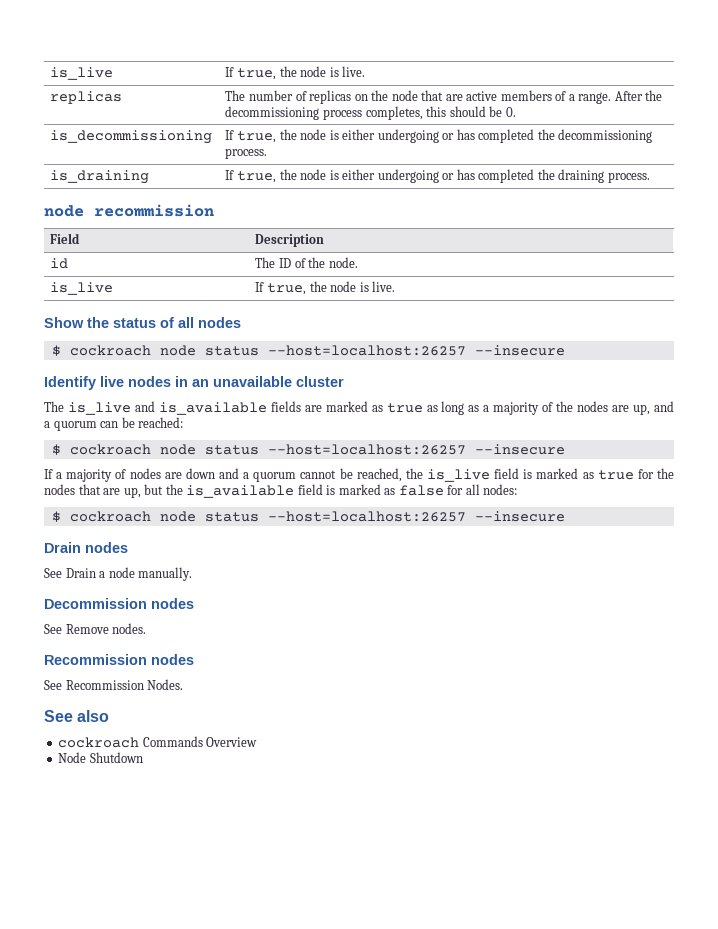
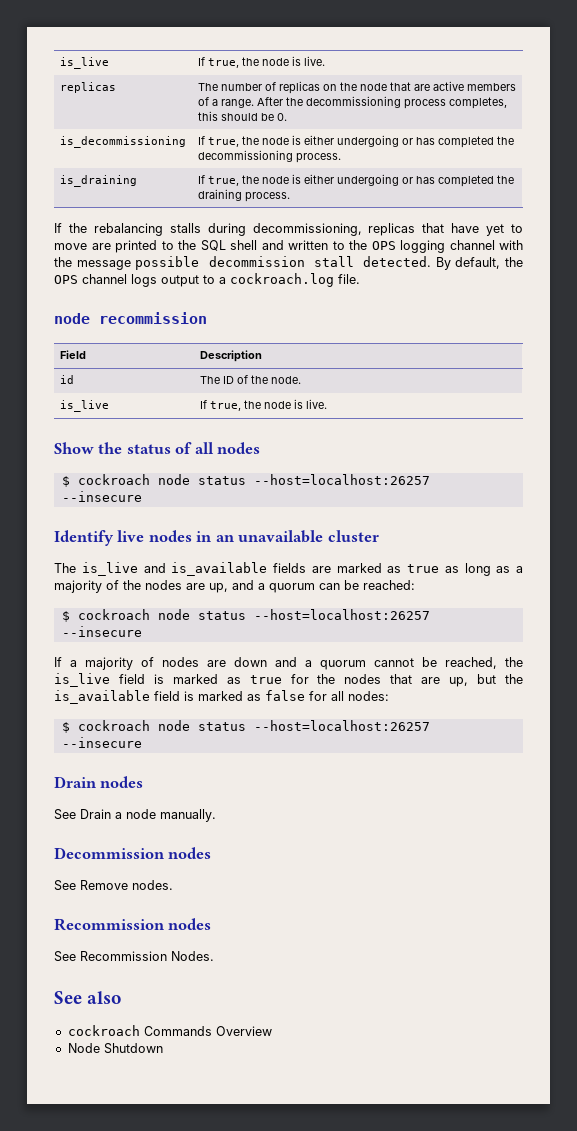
+ If the rebalancing stalls during decommissioning, replicas that have yet to move are printed to the SQL shell and written to the OPS logging channel with the message possible decommission stall detected. By default, the OPS channel logs output to a cockroach.log file.

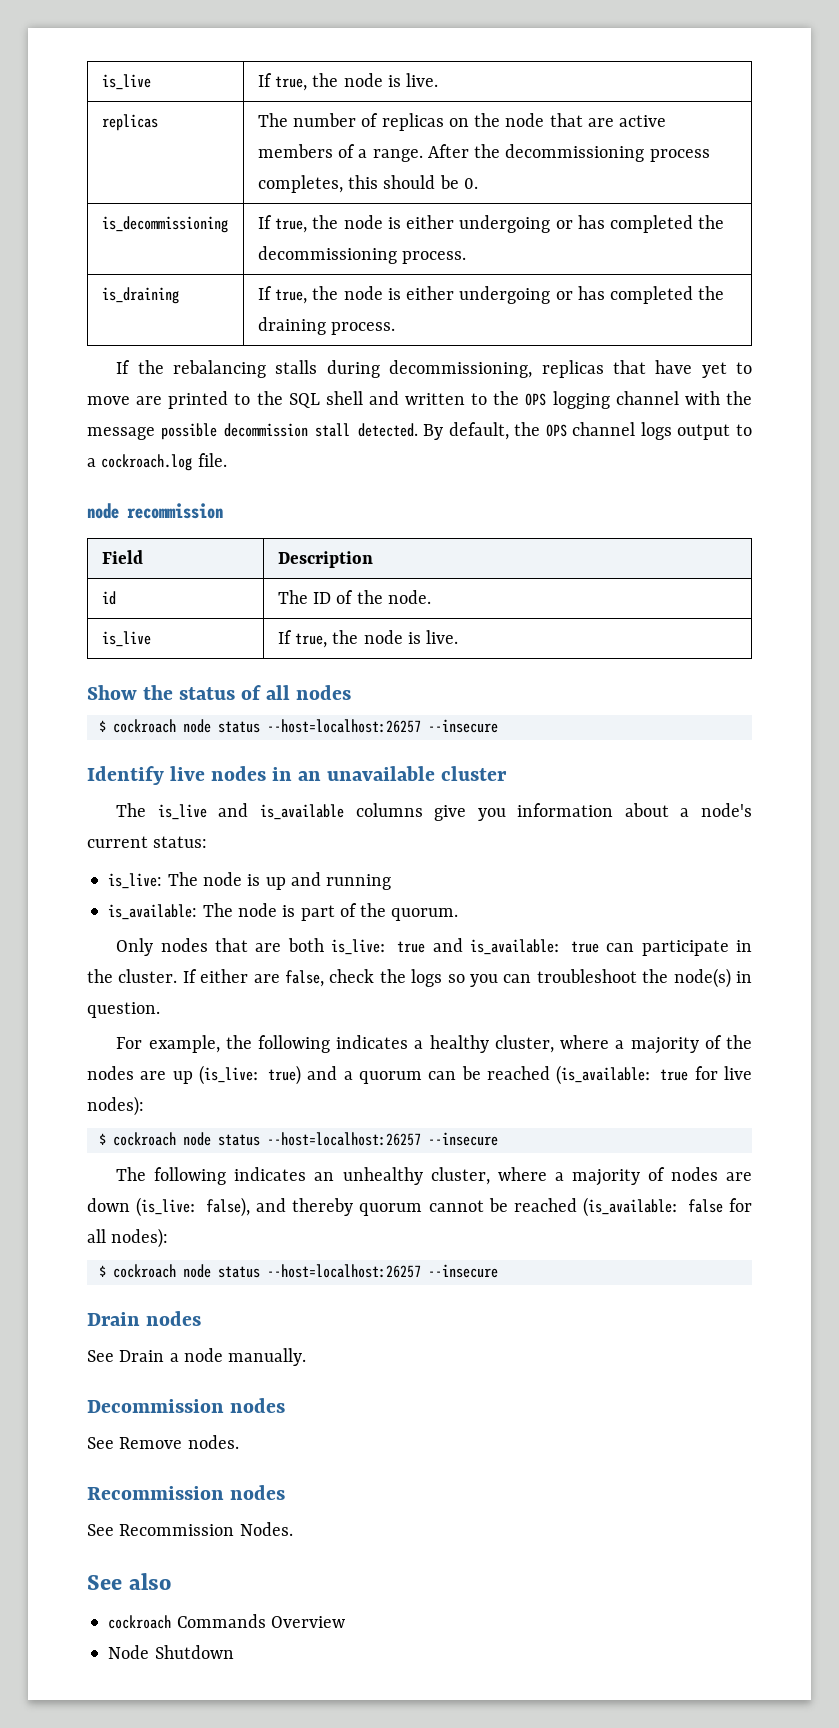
- The is_live and is_available fields are marked as true as long as a majority of the nodes are up, and a quorum can be reached:
+ The is_live and is_available columns give you information about a node's current status:
+ is_live: The node is up and running
+ is_available: The node is part of the quorum.
+ Only nodes that are both is_live: true and is_available: true can participate in the cluster. If either are false, check the logs so you can troubleshoot the node(s) in question.
+ For example, the following indicates a healthy cluster, where a majority of the nodes are up (is_live: true) and a quorum can be reached (is_available: true for live nodes):
  $ cockroach node status --host=localhost:26257 --insecure
- If a majority of nodes are down and a quorum cannot be reached, the is_live field is marked as true for the nodes that are up, but the is_available field is marked as false for all nodes:
+ The following indicates an unhealthy cluster, where a majority of nodes are down (is_live: false), and thereby quorum cannot be reached (is_available: false for all nodes):

